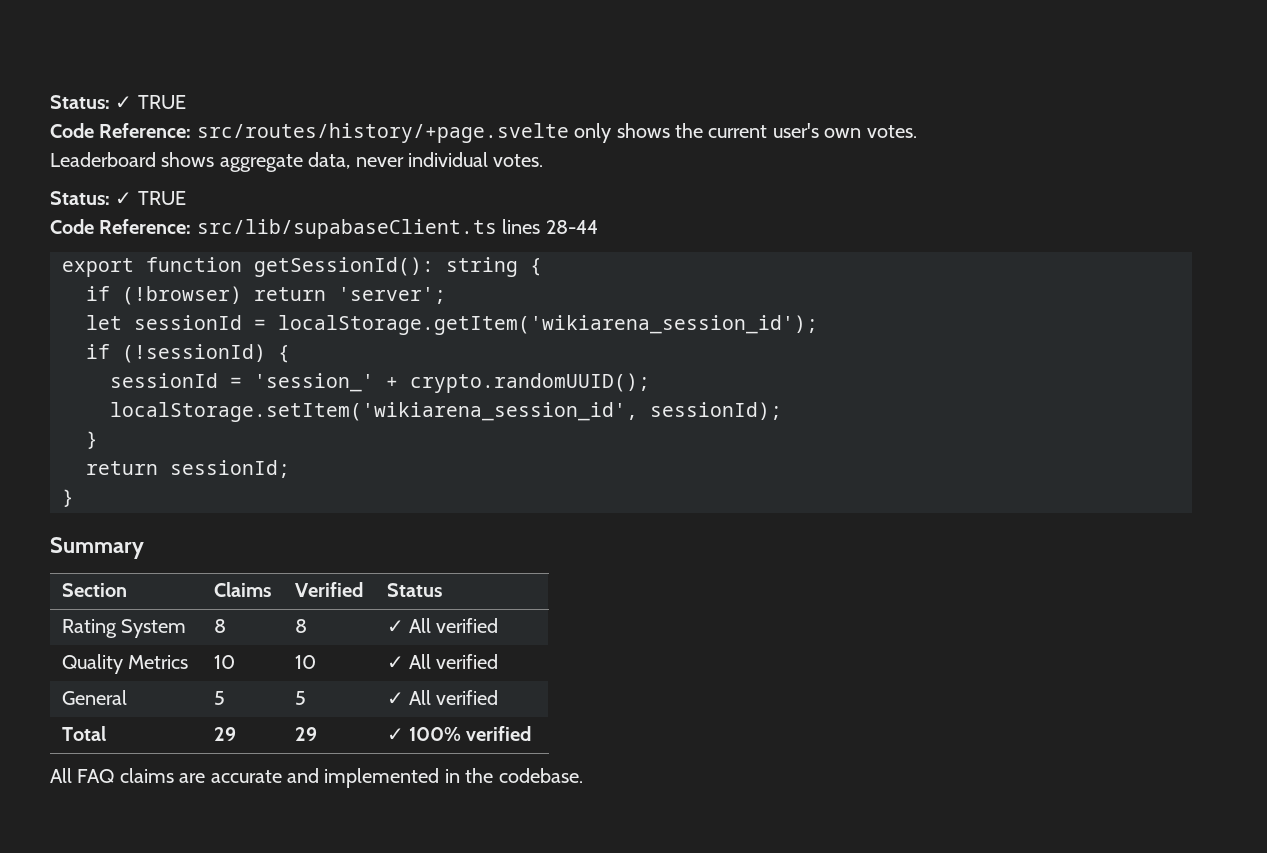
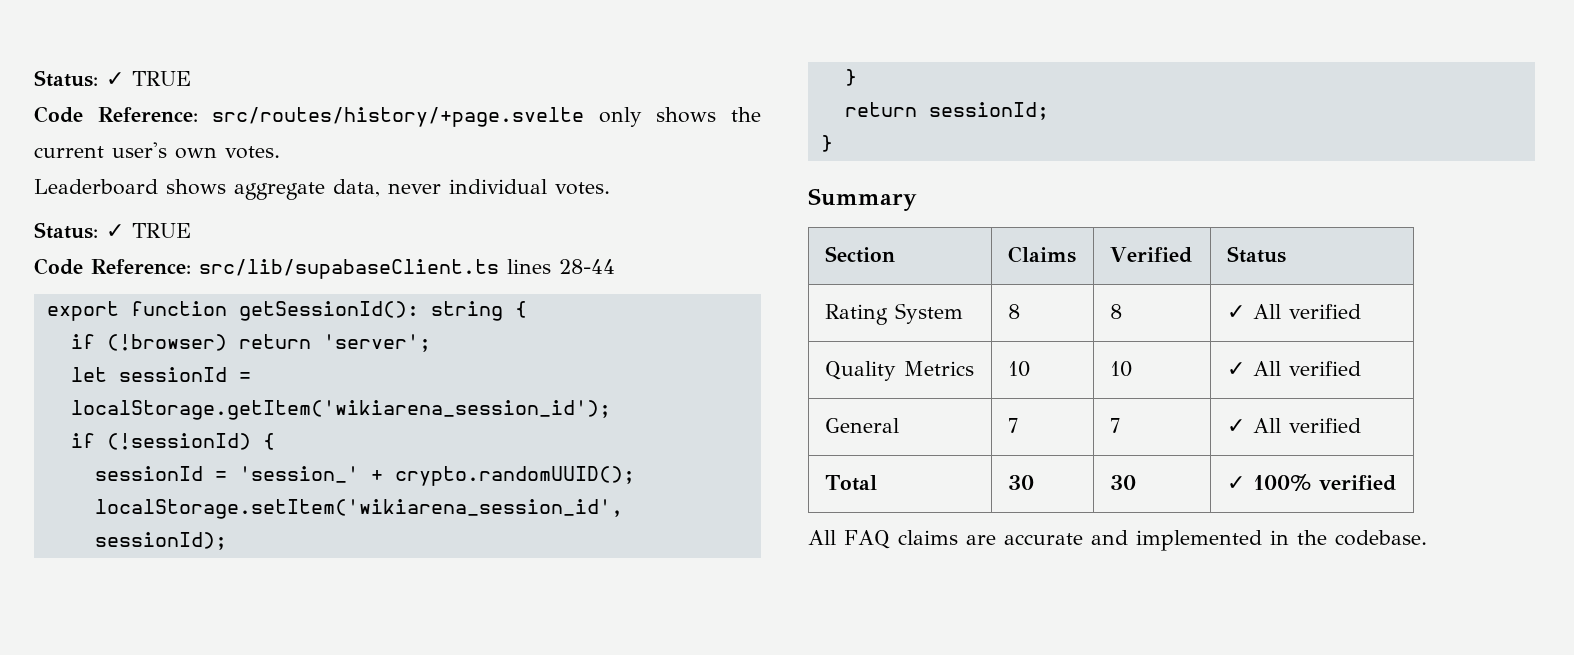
- General | 5 | 5 | ✓ All verified
+ General | 7 | 7 | ✓ All verified
- Total | 29 | 29 | ✓ 100% verified
+ Total | 30 | 30 | ✓ 100% verified

